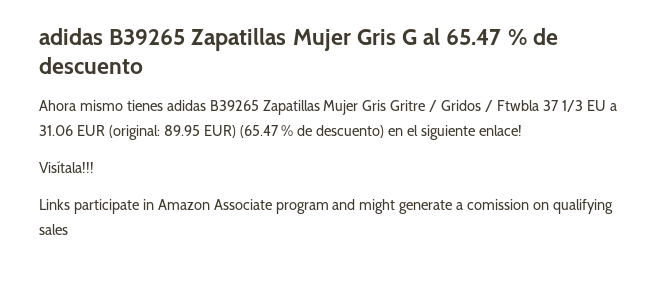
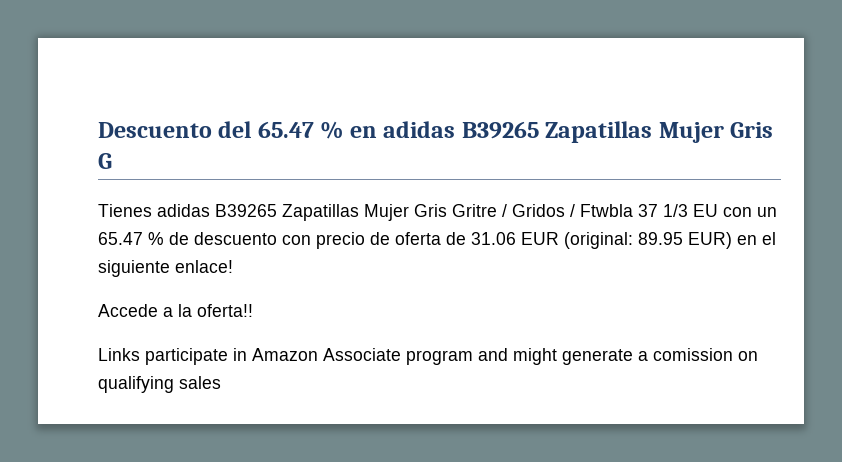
- adidas B39265 Zapatillas Mujer Gris G al 65.47 % de descuento
- Ahora mismo tienes adidas B39265 Zapatillas Mujer Gris Gritre / Gridos / Ftwbla 37 1/3 EU a 31.06 EUR (original: 89.95 EUR) (65.47 % de descuento) en el siguiente enlace!
+ Descuento del 65.47 % en adidas B39265 Zapatillas Mujer Gris G
+ Tienes adidas B39265 Zapatillas Mujer Gris Gritre / Gridos / Ftwbla 37 1/3 EU con un 65.47 % de descuento con precio de oferta de 31.06 EUR (original: 89.95 EUR) en el siguiente enlace!
- Visítala!!!
+ Accede a la oferta!!

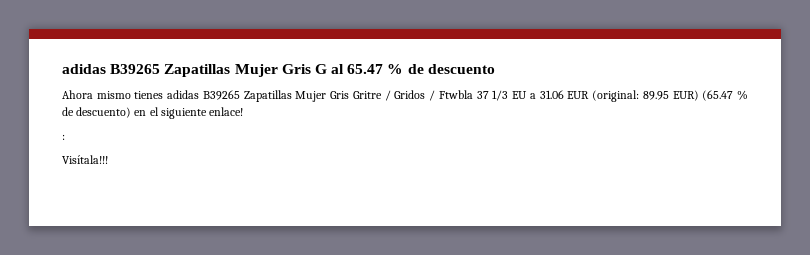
- Descuento del 65.47 % en adidas B39265 Zapatillas Mujer Gris G
- Tienes adidas B39265 Zapatillas Mujer Gris Gritre / Gridos / Ftwbla 37 1/3 EU con un 65.47 % de descuento con precio de oferta de 31.06 EUR (original: 89.95 EUR) en el siguiente enlace!
+ adidas B39265 Zapatillas Mujer Gris G al 65.47 % de descuento
+ Ahora mismo tienes adidas B39265 Zapatillas Mujer Gris Gritre / Gridos / Ftwbla 37 1/3 EU a 31.06 EUR (original: 89.95 EUR) (65.47 % de descuento) en el siguiente enlace!
- Accede a la oferta!!
- Links participate in Amazon Associate program and might generate a comission on qualifying sales
+ :
+ Visítala!!!

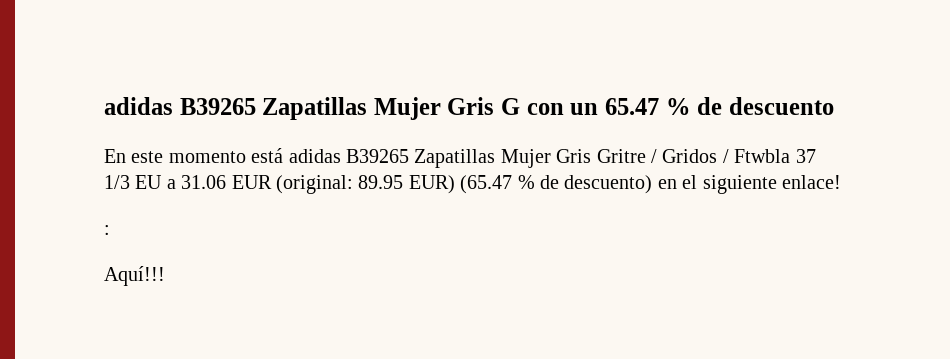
- adidas B39265 Zapatillas Mujer Gris G al 65.47 % de descuento
+ adidas B39265 Zapatillas Mujer Gris G con un 65.47 % de descuento
- Ahora mismo tienes adidas B39265 Zapatillas Mujer Gris Gritre / Gridos / Ftwbla 37 1/3 EU a 31.06 EUR (original: 89.95 EUR) (65.47 % de descuento) en el siguiente enlace!
+ En este momento está adidas B39265 Zapatillas Mujer Gris Gritre / Gridos / Ftwbla 37 1/3 EU a 31.06 EUR (original: 89.95 EUR) (65.47 % de descuento) en el siguiente enlace!
- Visítala!!!
+ Aquí!!!

